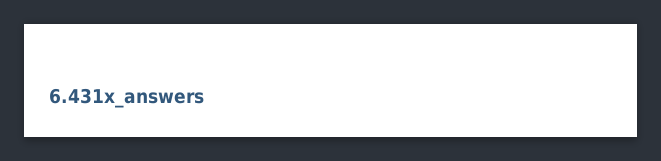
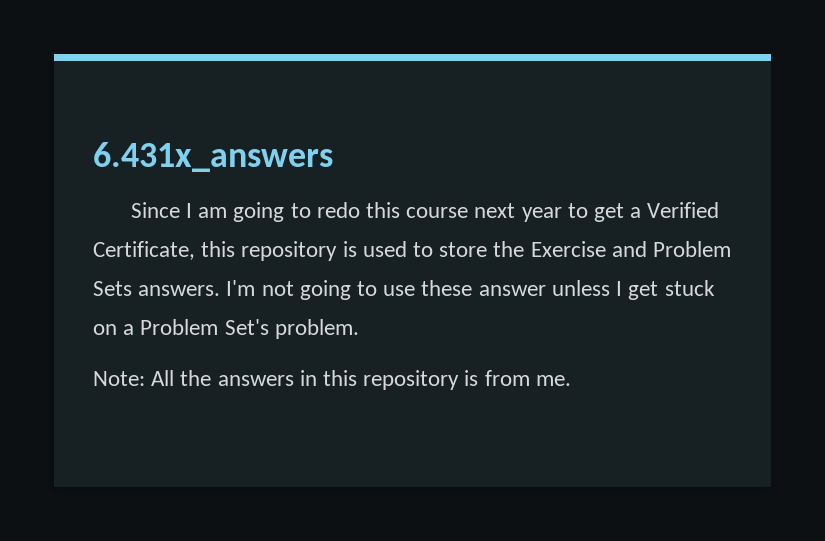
+ Since I am going to redo this course next year to get a Verified Certificate, this repository is used to store the Exercise and Problem Sets answers. I'm not going to use these answer unless I get stuck on a Problem Set's problem.
+ Note: All the answers in this repository is from me.

